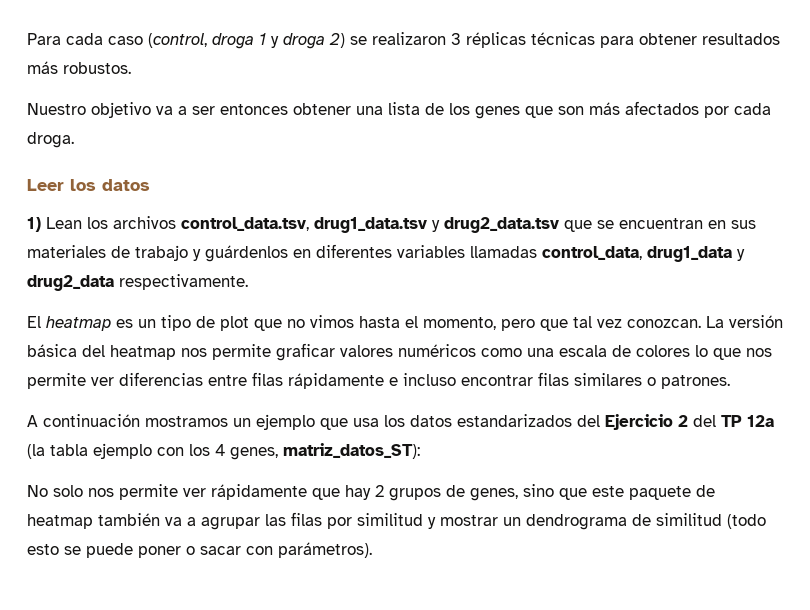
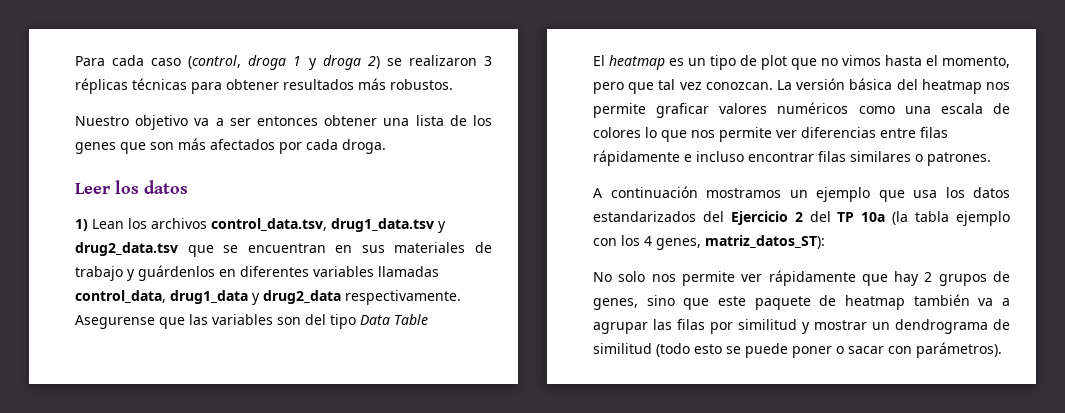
+ Asegurense que las variables son del tipo Data Table
- A continuación mostramos un ejemplo que usa los datos estandarizados del Ejercicio 2 del TP 12a (la tabla ejemplo con los 4 genes, matriz_datos_ST):
+ A continuación mostramos un ejemplo que usa los datos estandarizados del Ejercicio 2 del TP 10a (la tabla ejemplo con los 4 genes, matriz_datos_ST):

